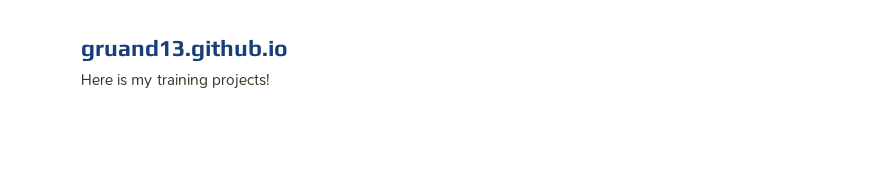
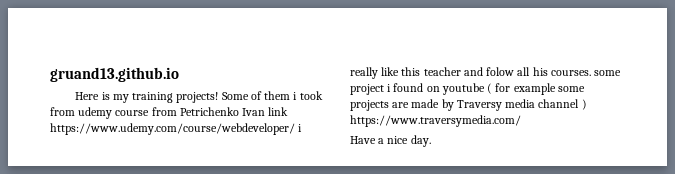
+ Some of them i took from udemy course from Petrichenko Ivan link https://www.udemy.com/course/webdeveloper/ i really like this teacher and folow all his courses. some project i found on youtube ( for example some projects are made by Traversy media channel ) https://www.traversymedia.com/
+ Have a nice day.

